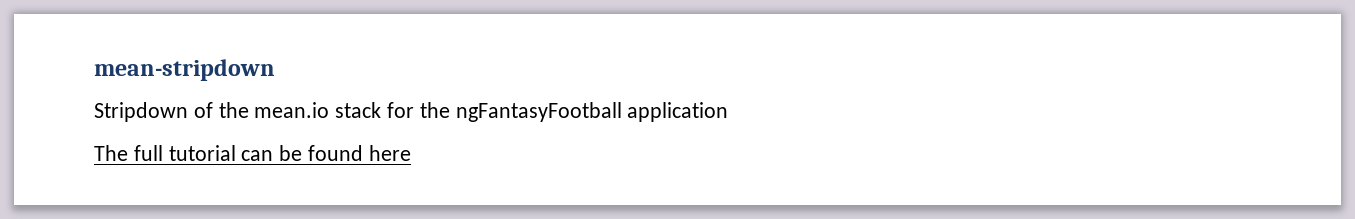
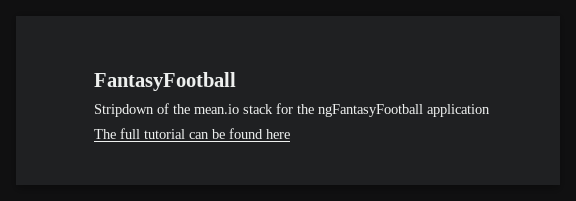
- mean-stripdown
+ FantasyFootball

